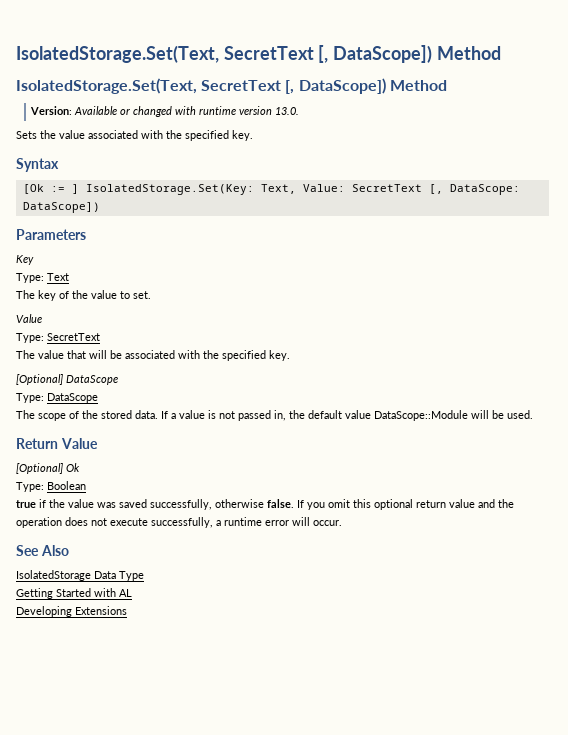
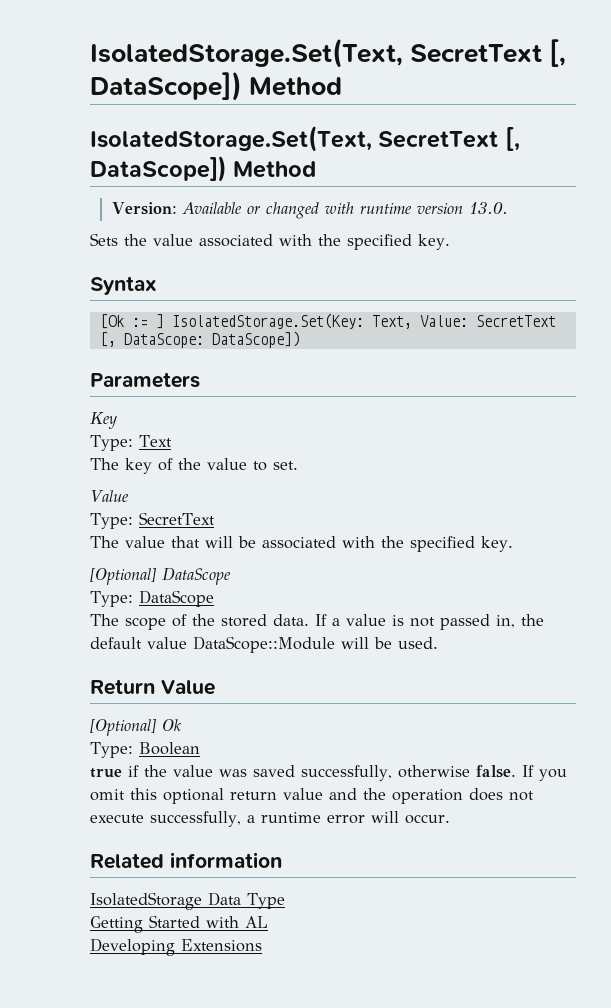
- See Also
+ Related information

